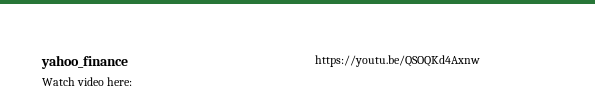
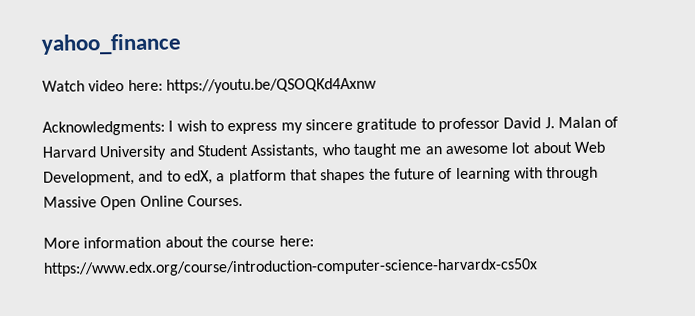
+ Acknowledgments: I wish to express my sincere gratitude to professor David J. Malan of Harvard University and Student Assistants, who taught me an awesome lot about Web Development, and to edX, a platform that shapes the future of learning with through Massive Open Online Courses.
+ More information about the course here: https://www.edx.org/course/introduction-computer-science-harvardx-cs50x

